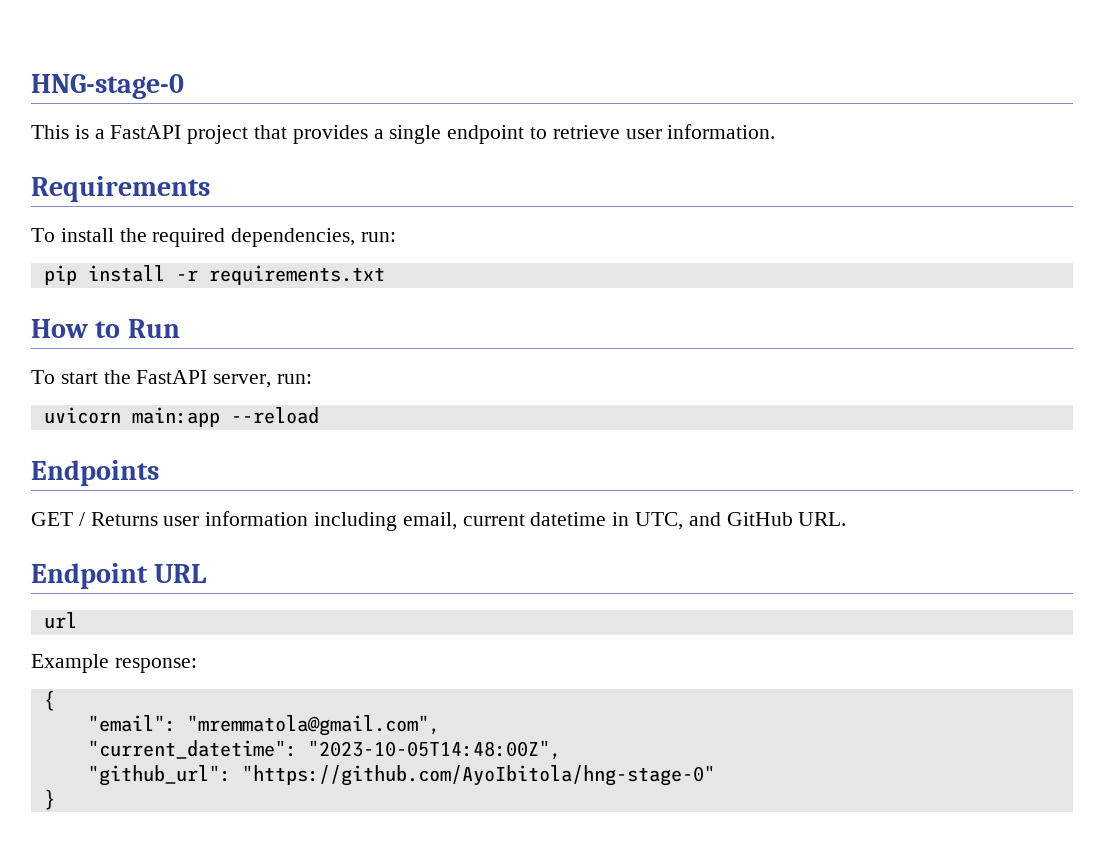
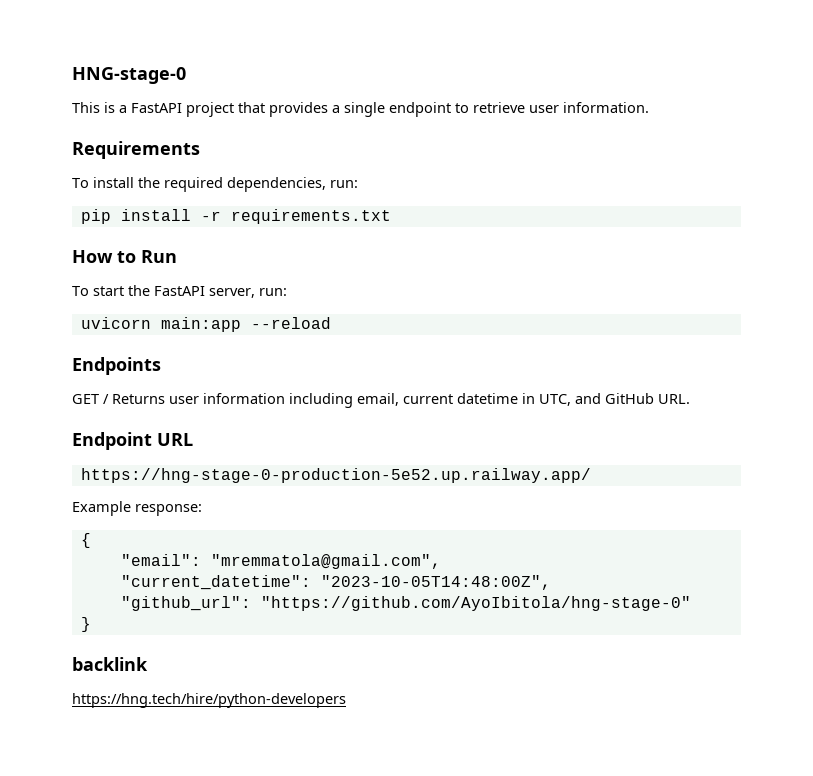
- url
+ https://hng-stage-0-production-5e52.up.railway.app/
+ backlink
+ https://hng.tech/hire/python-developers

